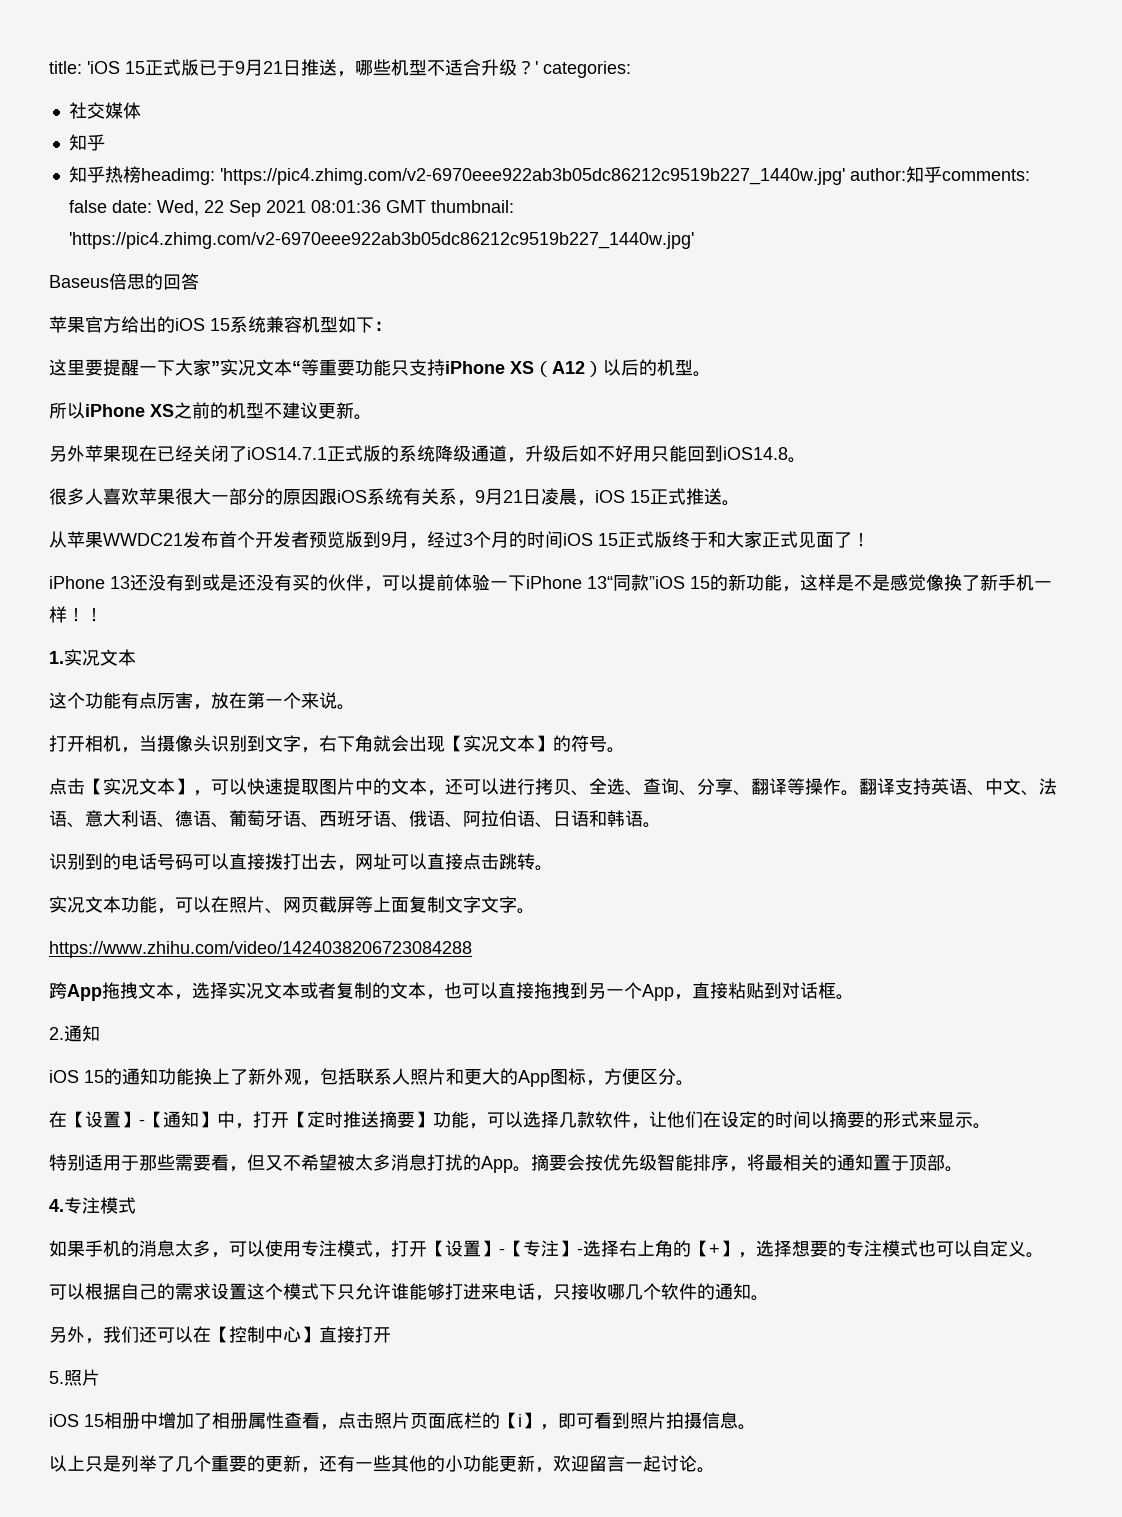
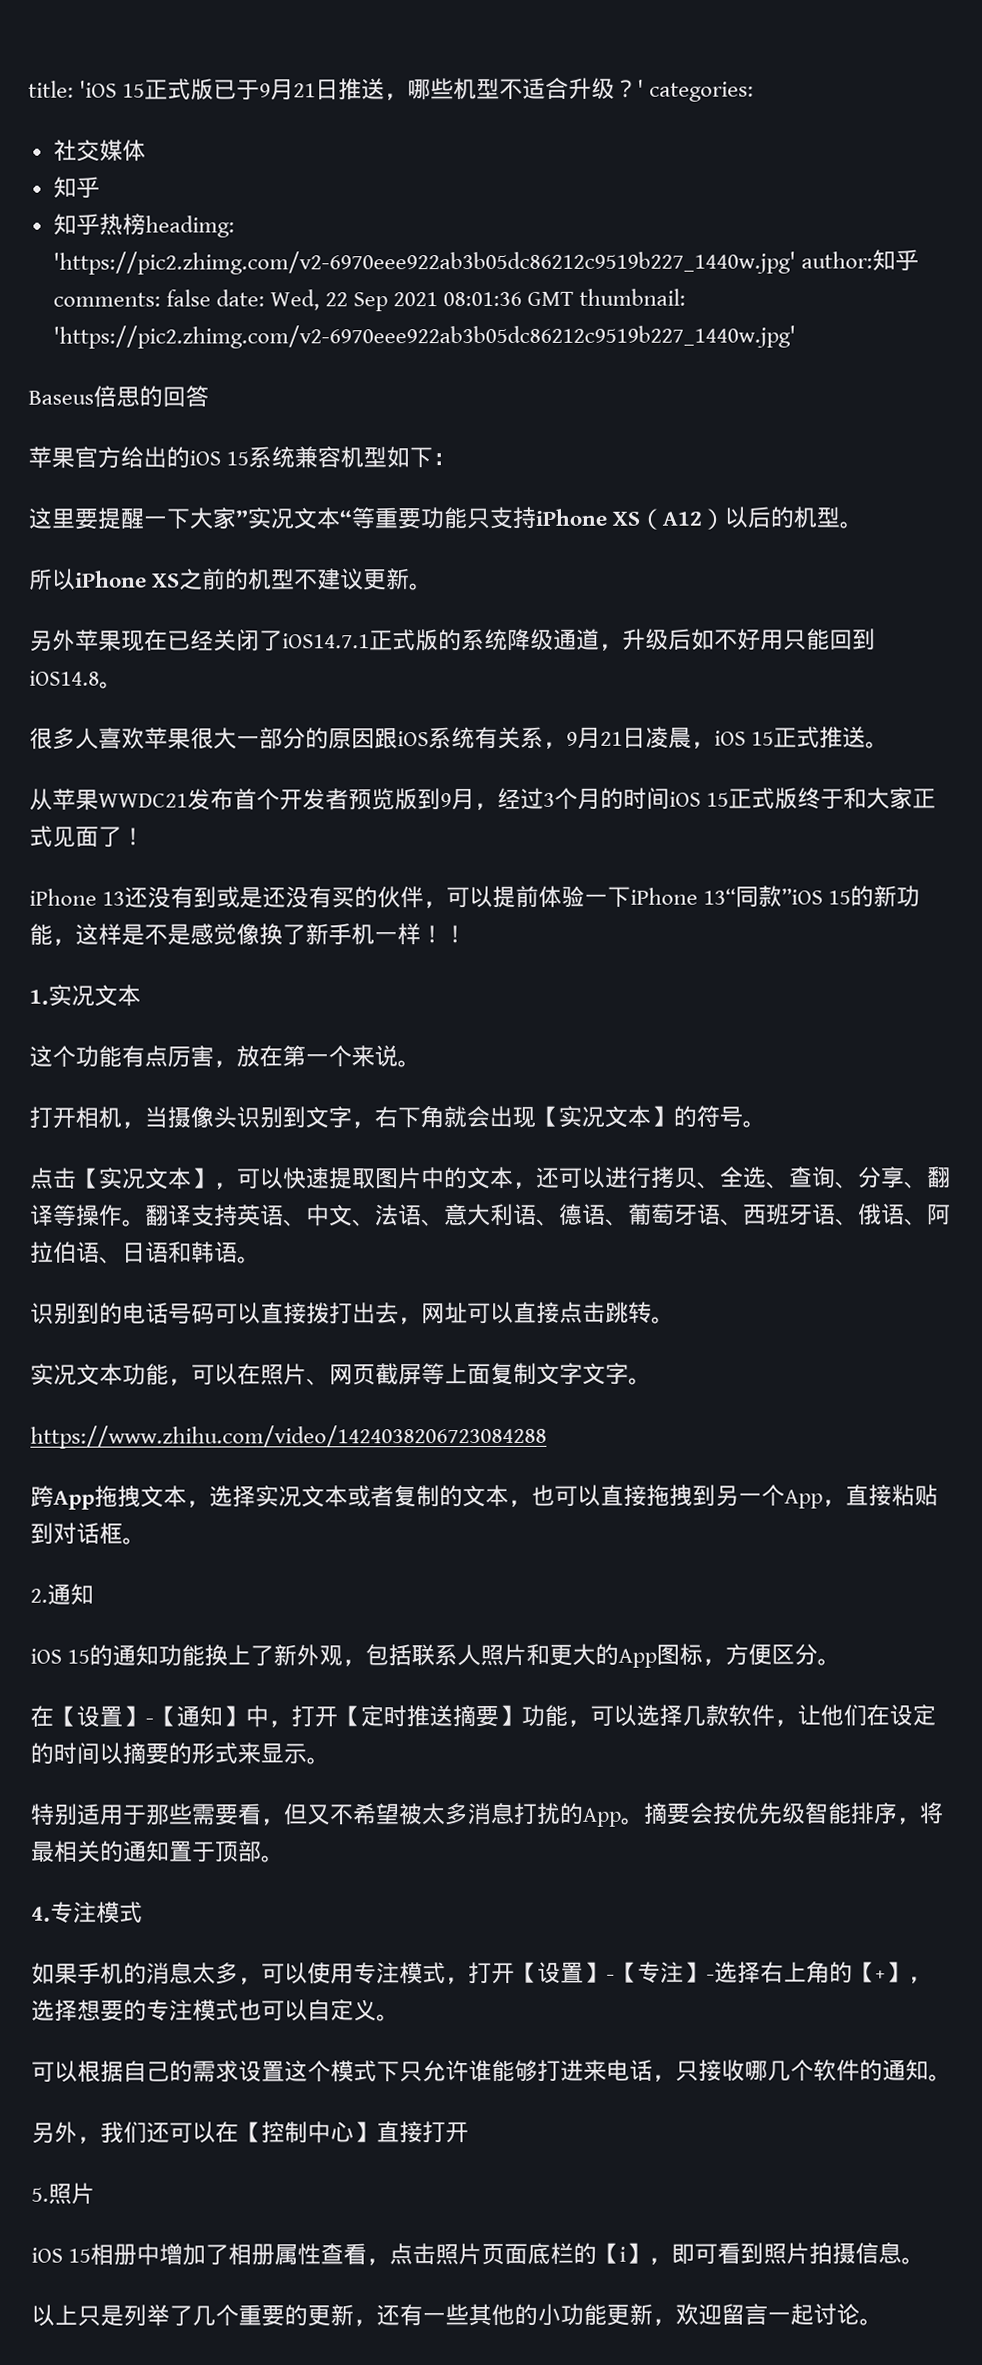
- 知乎热榜headimg: 'https://pic4.zhimg.com/v2-6970eee922ab3b05dc86212c9519b227_1440w.jpg' author:知乎comments: false date: Wed, 22 Sep 2021 08:01:36 GMT thumbnail: 'https://pic4.zhimg.com/v2-6970eee922ab3b05dc86212c9519b227_1440w.jpg'
+ 知乎热榜headimg: 'https://pic2.zhimg.com/v2-6970eee922ab3b05dc86212c9519b227_1440w.jpg' author:知乎comments: false date: Wed, 22 Sep 2021 08:01:36 GMT thumbnail: 'https://pic2.zhimg.com/v2-6970eee922ab3b05dc86212c9519b227_1440w.jpg'

